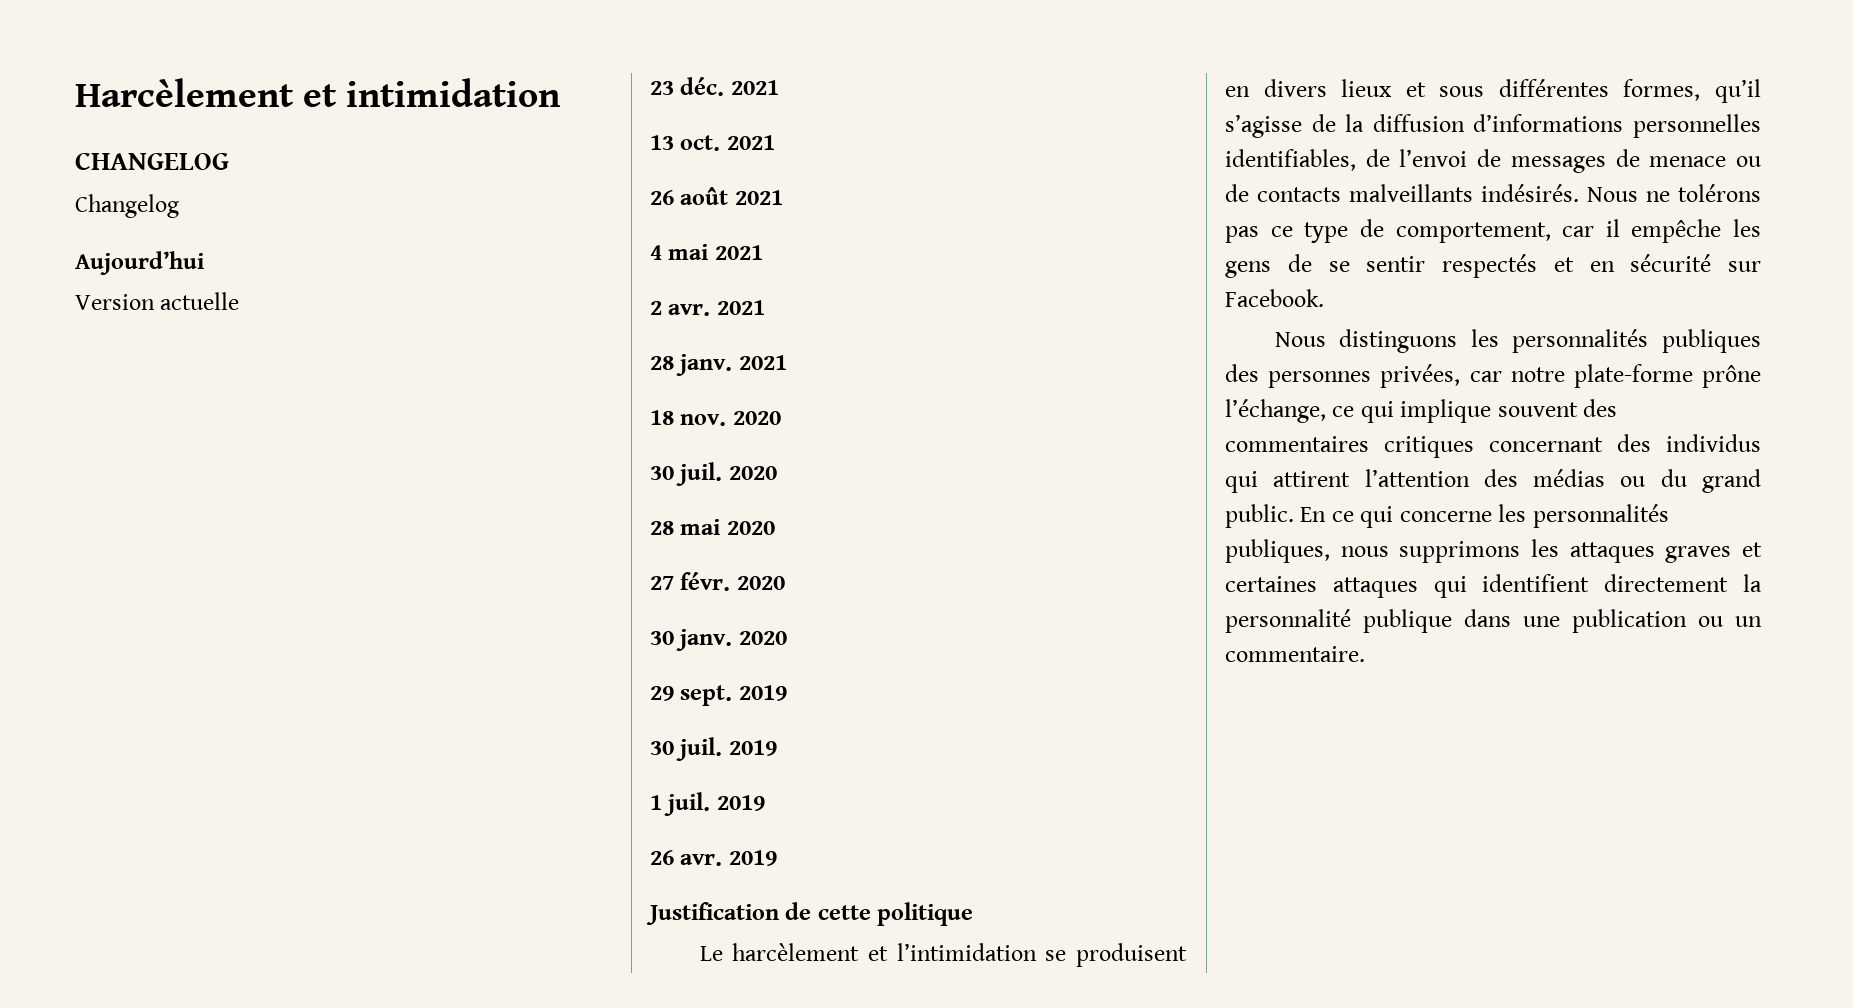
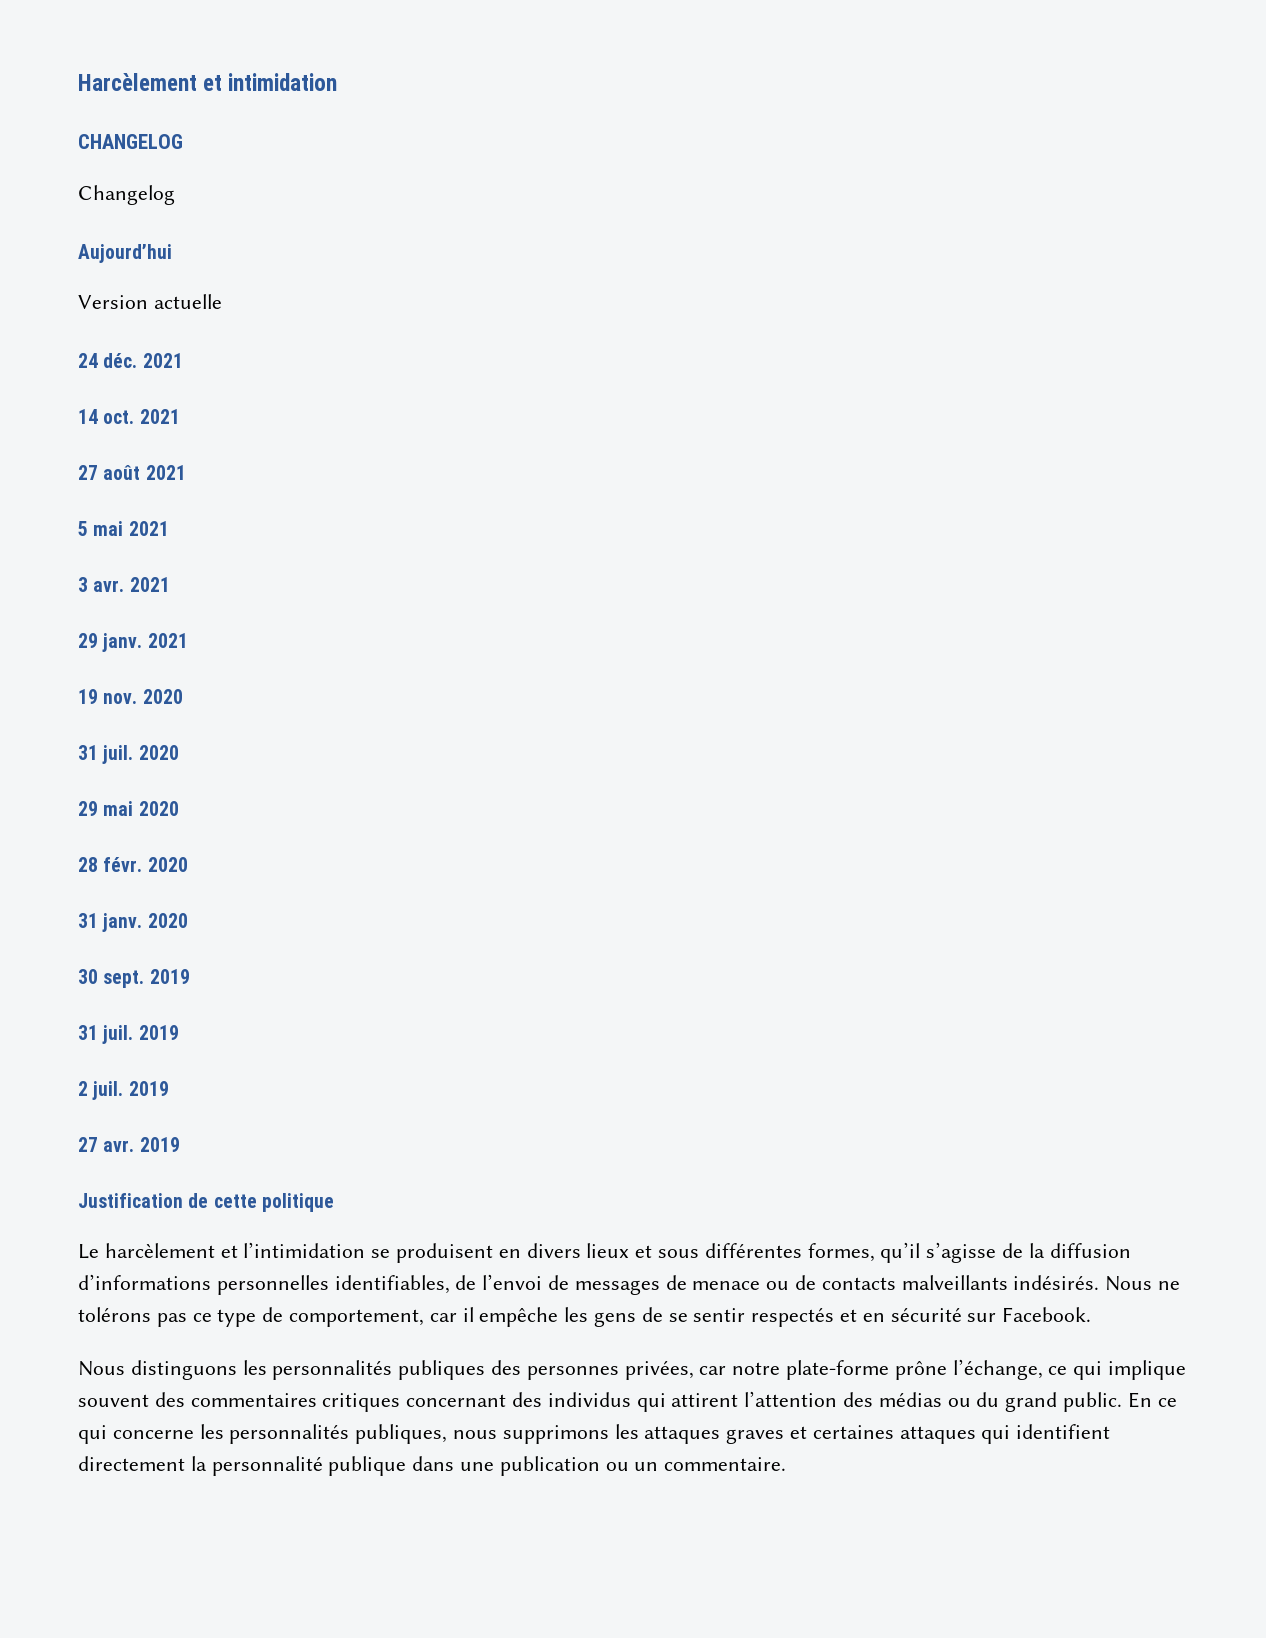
- 23 déc.
+ 24 déc.
- 13 oct.
+ 14 oct.
- 26 août 2021
+ 27 août 2021
- 4 mai 2021
+ 5 mai 2021
- 2 avr.
+ 3 avr.
- 28 janv.
+ 29 janv.
- 18 nov. 2020
- 30 juil.
+ 19 nov. 2020
+ 31 juil.
- 28 mai 2020
+ 29 mai 2020
- 27 févr.
+ 28 févr.
- 30 janv.
+ 31 janv.
- 29 sept.
+ 30 sept.
- 30 juil. 2019
- 1 juil. 2019
- 26 avr.
+ 31 juil. 2019
+ 2 juil. 2019
+ 27 avr.

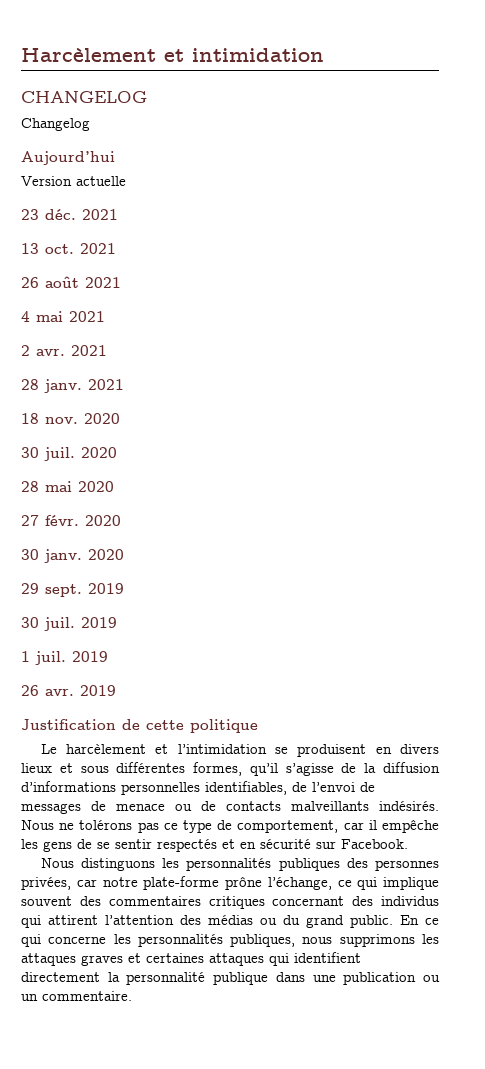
- 24 déc.
+ 23 déc.
- 14 oct.
+ 13 oct.
- 27 août 2021
+ 26 août 2021
- 5 mai 2021
+ 4 mai 2021
- 3 avr.
+ 2 avr.
- 29 janv.
+ 28 janv.
- 19 nov. 2020
- 31 juil.
+ 18 nov. 2020
+ 30 juil.
- 29 mai 2020
+ 28 mai 2020
- 28 févr.
+ 27 févr.
- 31 janv.
+ 30 janv.
- 30 sept.
+ 29 sept.
- 31 juil. 2019
- 2 juil. 2019
- 27 avr.
+ 30 juil. 2019
+ 1 juil. 2019
+ 26 avr.

